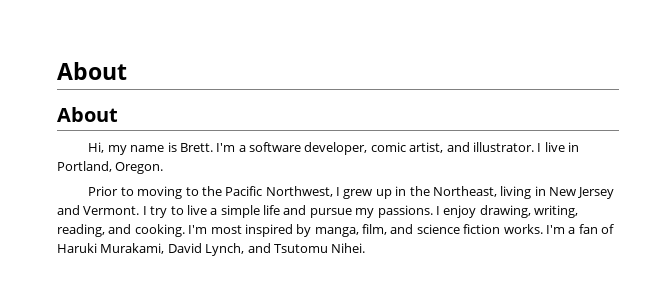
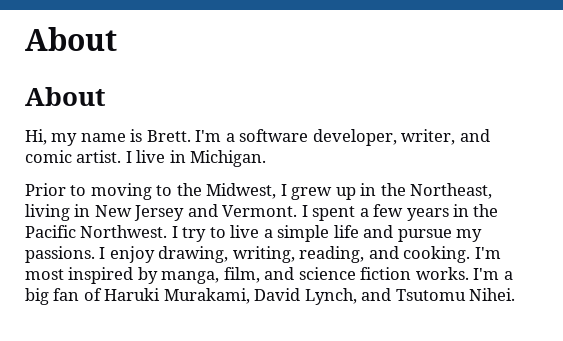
- I'm a software developer, comic artist, and illustrator.
+ I'm a software developer, writer, and comic artist.
- I live in Portland, Oregon.
+ I live in Michigan.
- Prior to moving to the Pacific Northwest, I grew up in the Northeast, living in New Jersey and Vermont.
+ Prior to moving to the Midwest, I grew up in the Northeast, living in New Jersey and Vermont.
- I try to live a simple life and pursue my passions.
+ I spent a few years in the Pacific Northwest. I try to live a simple life and pursue my passions.
- I'm a fan of Haruki Murakami, David Lynch, and Tsutomu Nihei.
+ I'm a big fan of Haruki Murakami, David Lynch, and Tsutomu Nihei.

